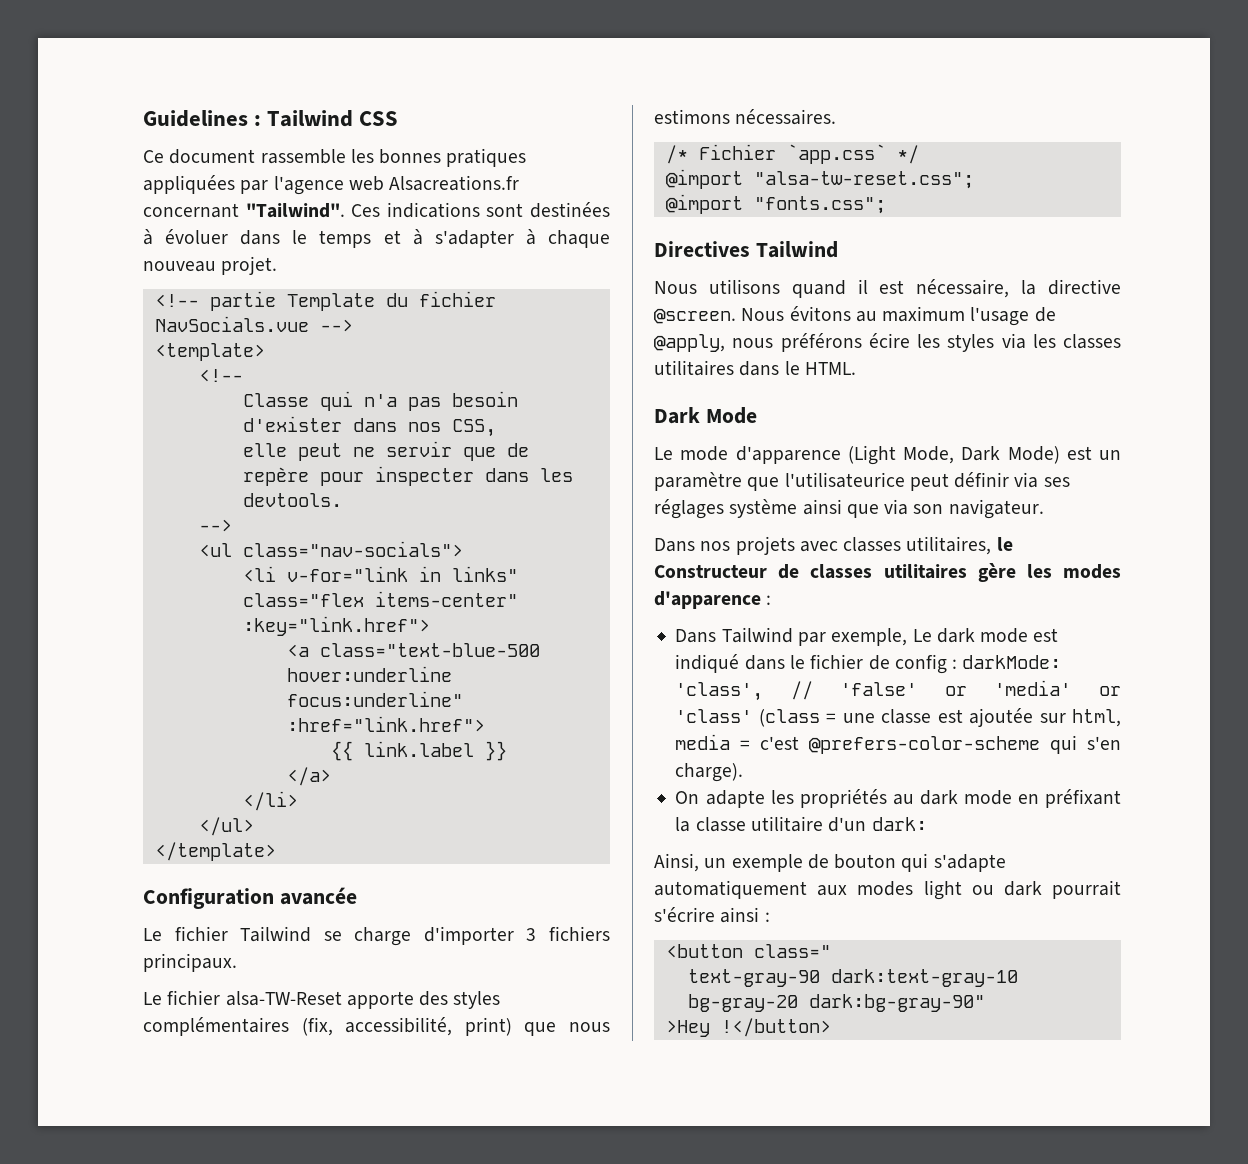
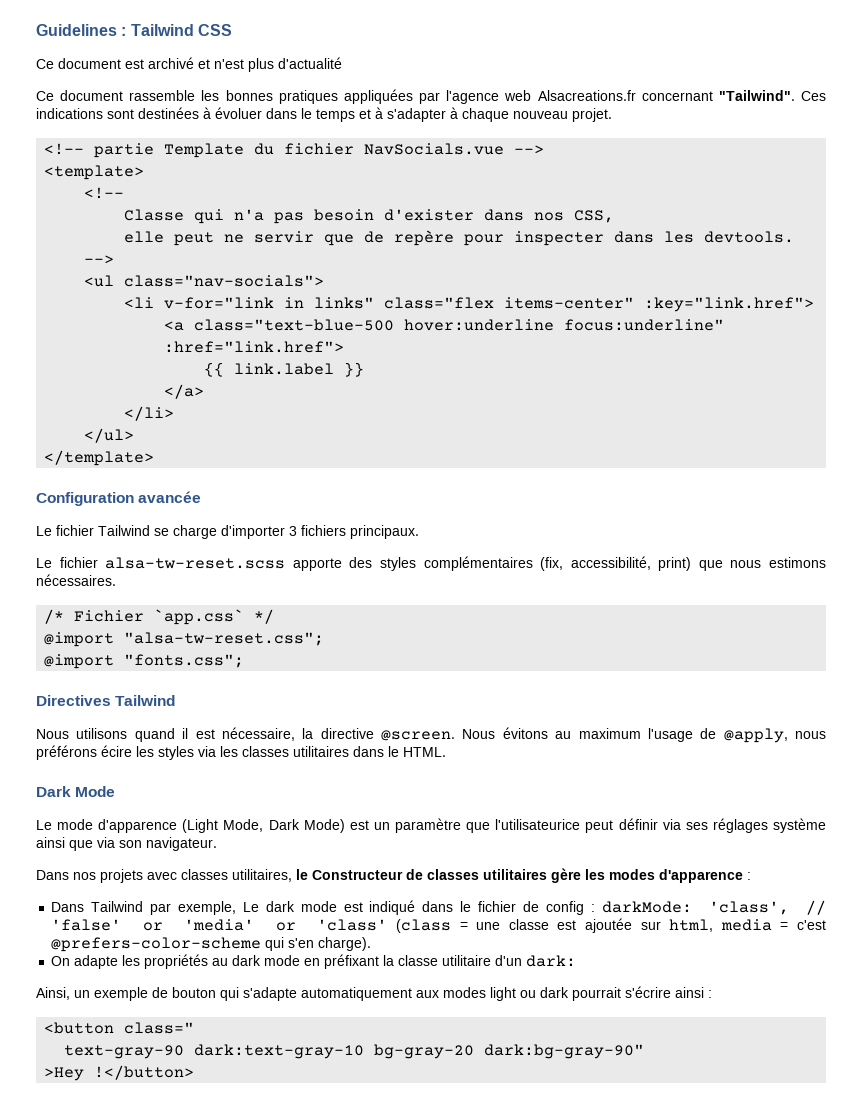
+ Ce document est archivé et n'est plus d'actualité
- Le fichier alsa-TW-Reset apporte des styles complémentaires (fix, accessibilité, print) que nous estimons nécessaires.
+ Le fichier alsa-tw-reset.scss apporte des styles complémentaires (fix, accessibilité, print) que nous estimons nécessaires.

